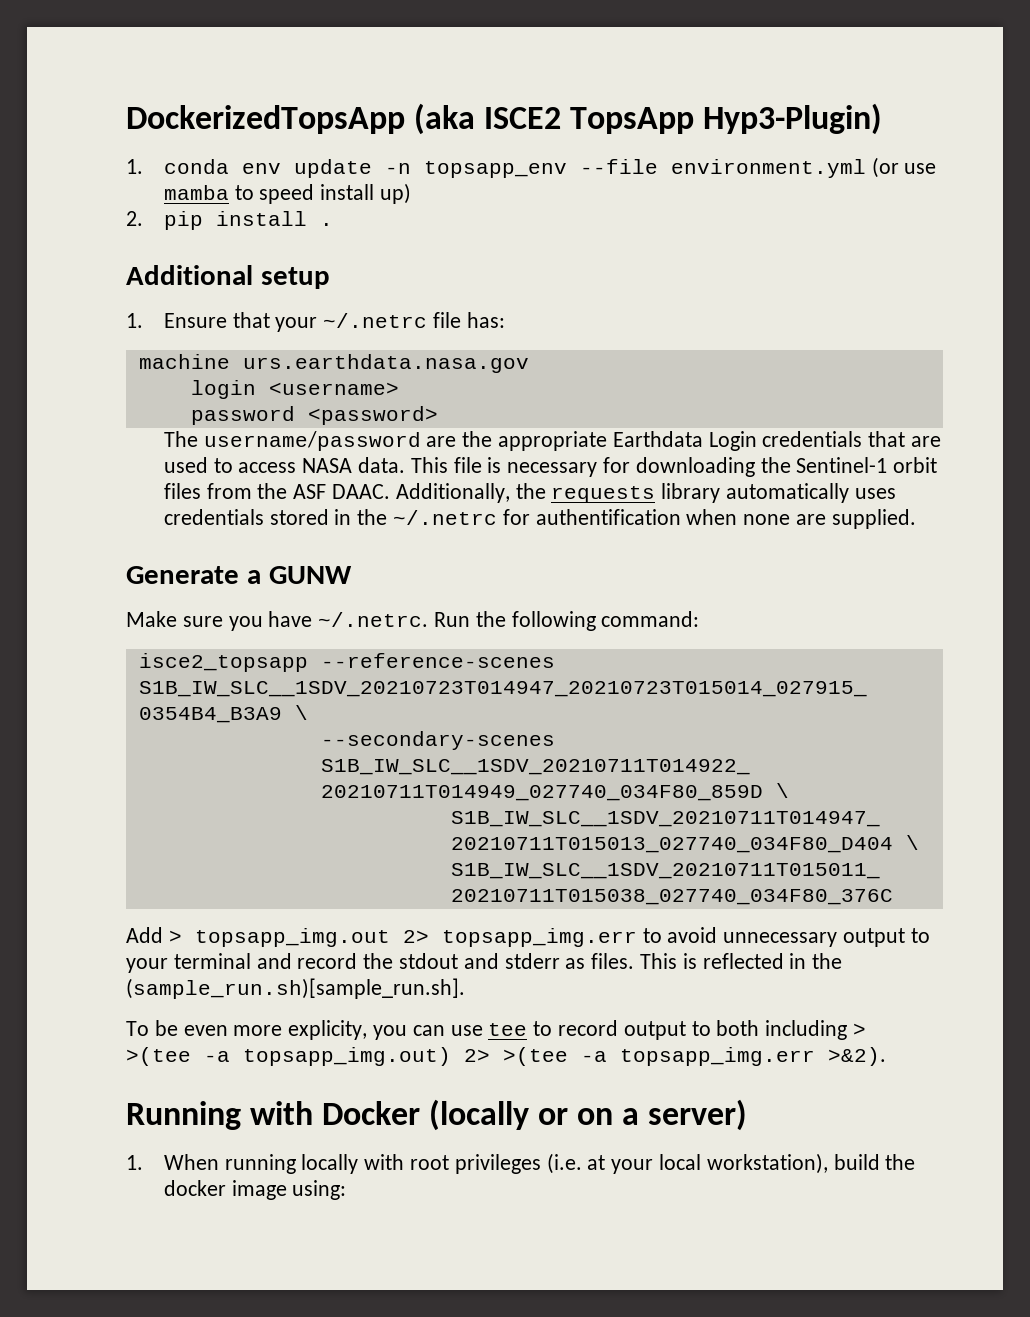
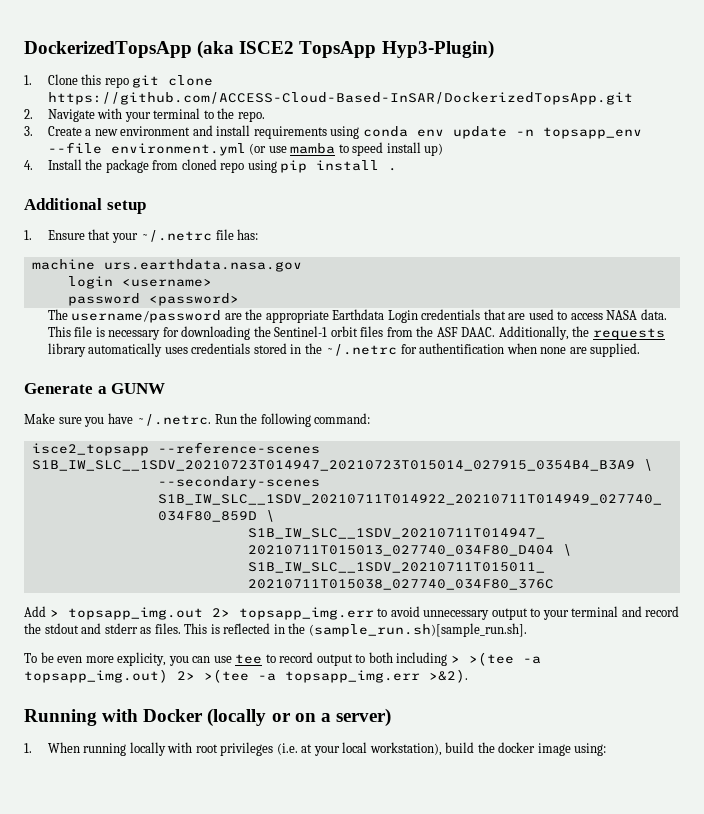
- 1. conda env update -n topsapp_env --file environment.yml (or use mamba to speed install up)
+ 1. Clone this repo git clone https://github.com/ACCESS-Cloud-Based-InSAR/DockerizedTopsApp.git
+ 2. Navigate with your terminal to the repo.
+ 3. Create a new environment and install requirements using conda env update -n topsapp_env --file environment.yml (or use mamba to speed install up)
- 2. pip install .
+ 4. Install the package from cloned repo using pip install .

